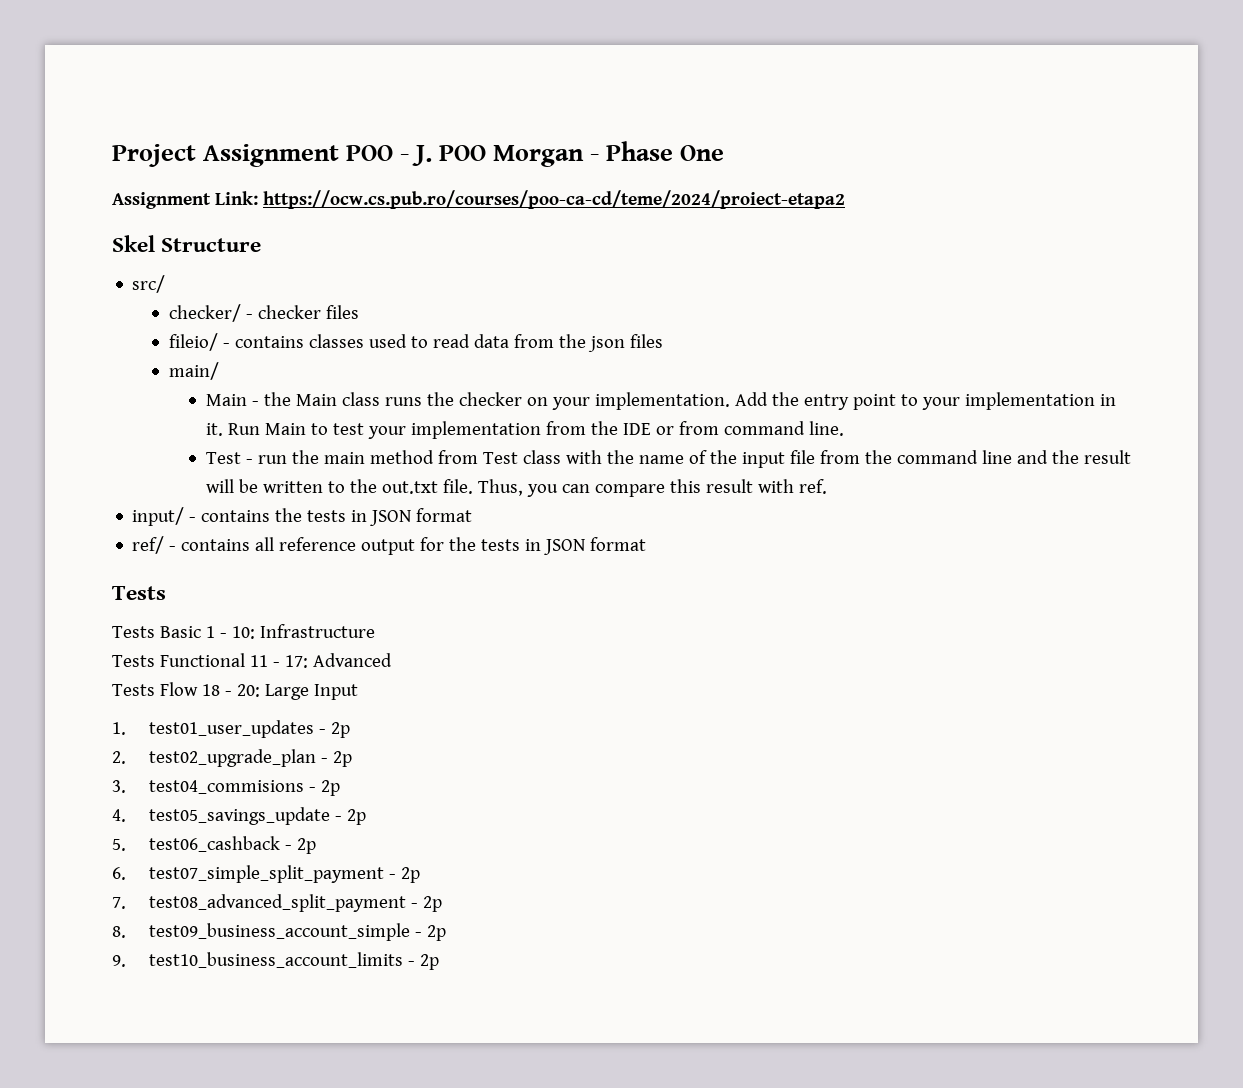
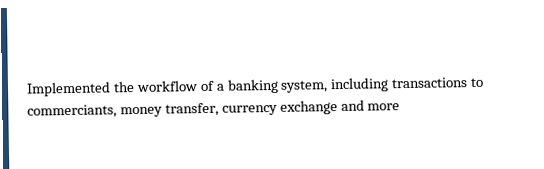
- Project Assignment POO - J. POO Morgan - Phase One
- Assignment Link: https://ocw.cs.pub.ro/courses/poo-ca-cd/teme/2024/proiect-etapa2
- Skel Structure
- src/
- checker/ - checker files
- fileio/ - contains classes used to read data from the json files
- main/
- Main - the Main class runs the checker on your implementation. Add the entry point to your implementation in it. Run Main to test your implementation from the IDE or from command line.
- Test - run the main method from Test class with the name of the input file from the command line and the result will be written to the out.txt file. Thus, you can compare this result with ref.
- input/ - contains the tests in JSON format
- ref/ - contains all reference output for the tests in JSON format
- Tests
- Tests Basic 1 - 10: Infrastructure
- Tests Functional 11 - 17: Advanced
- Tests Flow 18 - 20: Large Input
- 1. test01_user_updates - 2p
- 2. test02_upgrade_plan - 2p
- 3. test04_commisions - 2p
- 4. test05_savings_update - 2p
- 5. test06_cashback - 2p
- 6. test07_simple_split_payment - 2p
- 7. test08_advanced_split_payment - 2p
- 8. test09_business_account_simple - 2p
- 9. test10_business_account_limits - 2p
+ Implemented the workflow of a banking system, including transactions to commerciants, money transfer, currency exchange and more

